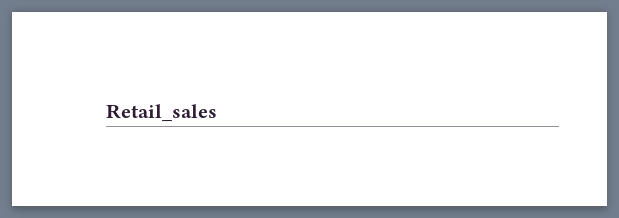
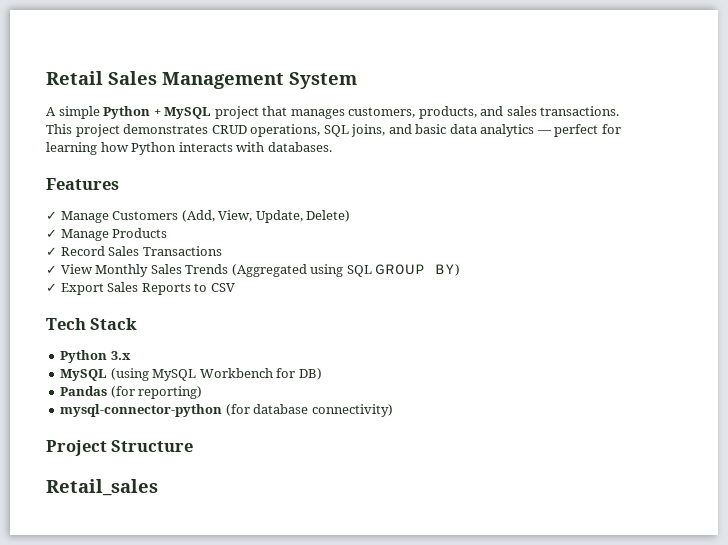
+ Retail Sales Management System
+ A simple Python + MySQL project that manages customers, products, and sales transactions.
+ This project demonstrates CRUD operations, SQL joins, and basic data analytics — perfect for learning how Python interacts with databases.
+ Features
+ ✓ Manage Customers (Add, View, Update, Delete)
+ ✓ Manage Products
+ ✓ Record Sales Transactions
+ ✓ View Monthly Sales Trends (Aggregated using SQL GROUP BY)
+ ✓ Export Sales Reports to CSV
+ Tech Stack
+ Python 3.x
+ MySQL (using MySQL Workbench for DB)
+ Pandas (for reporting)
+ mysql-connector-python (for database connectivity)
+ Project Structure

